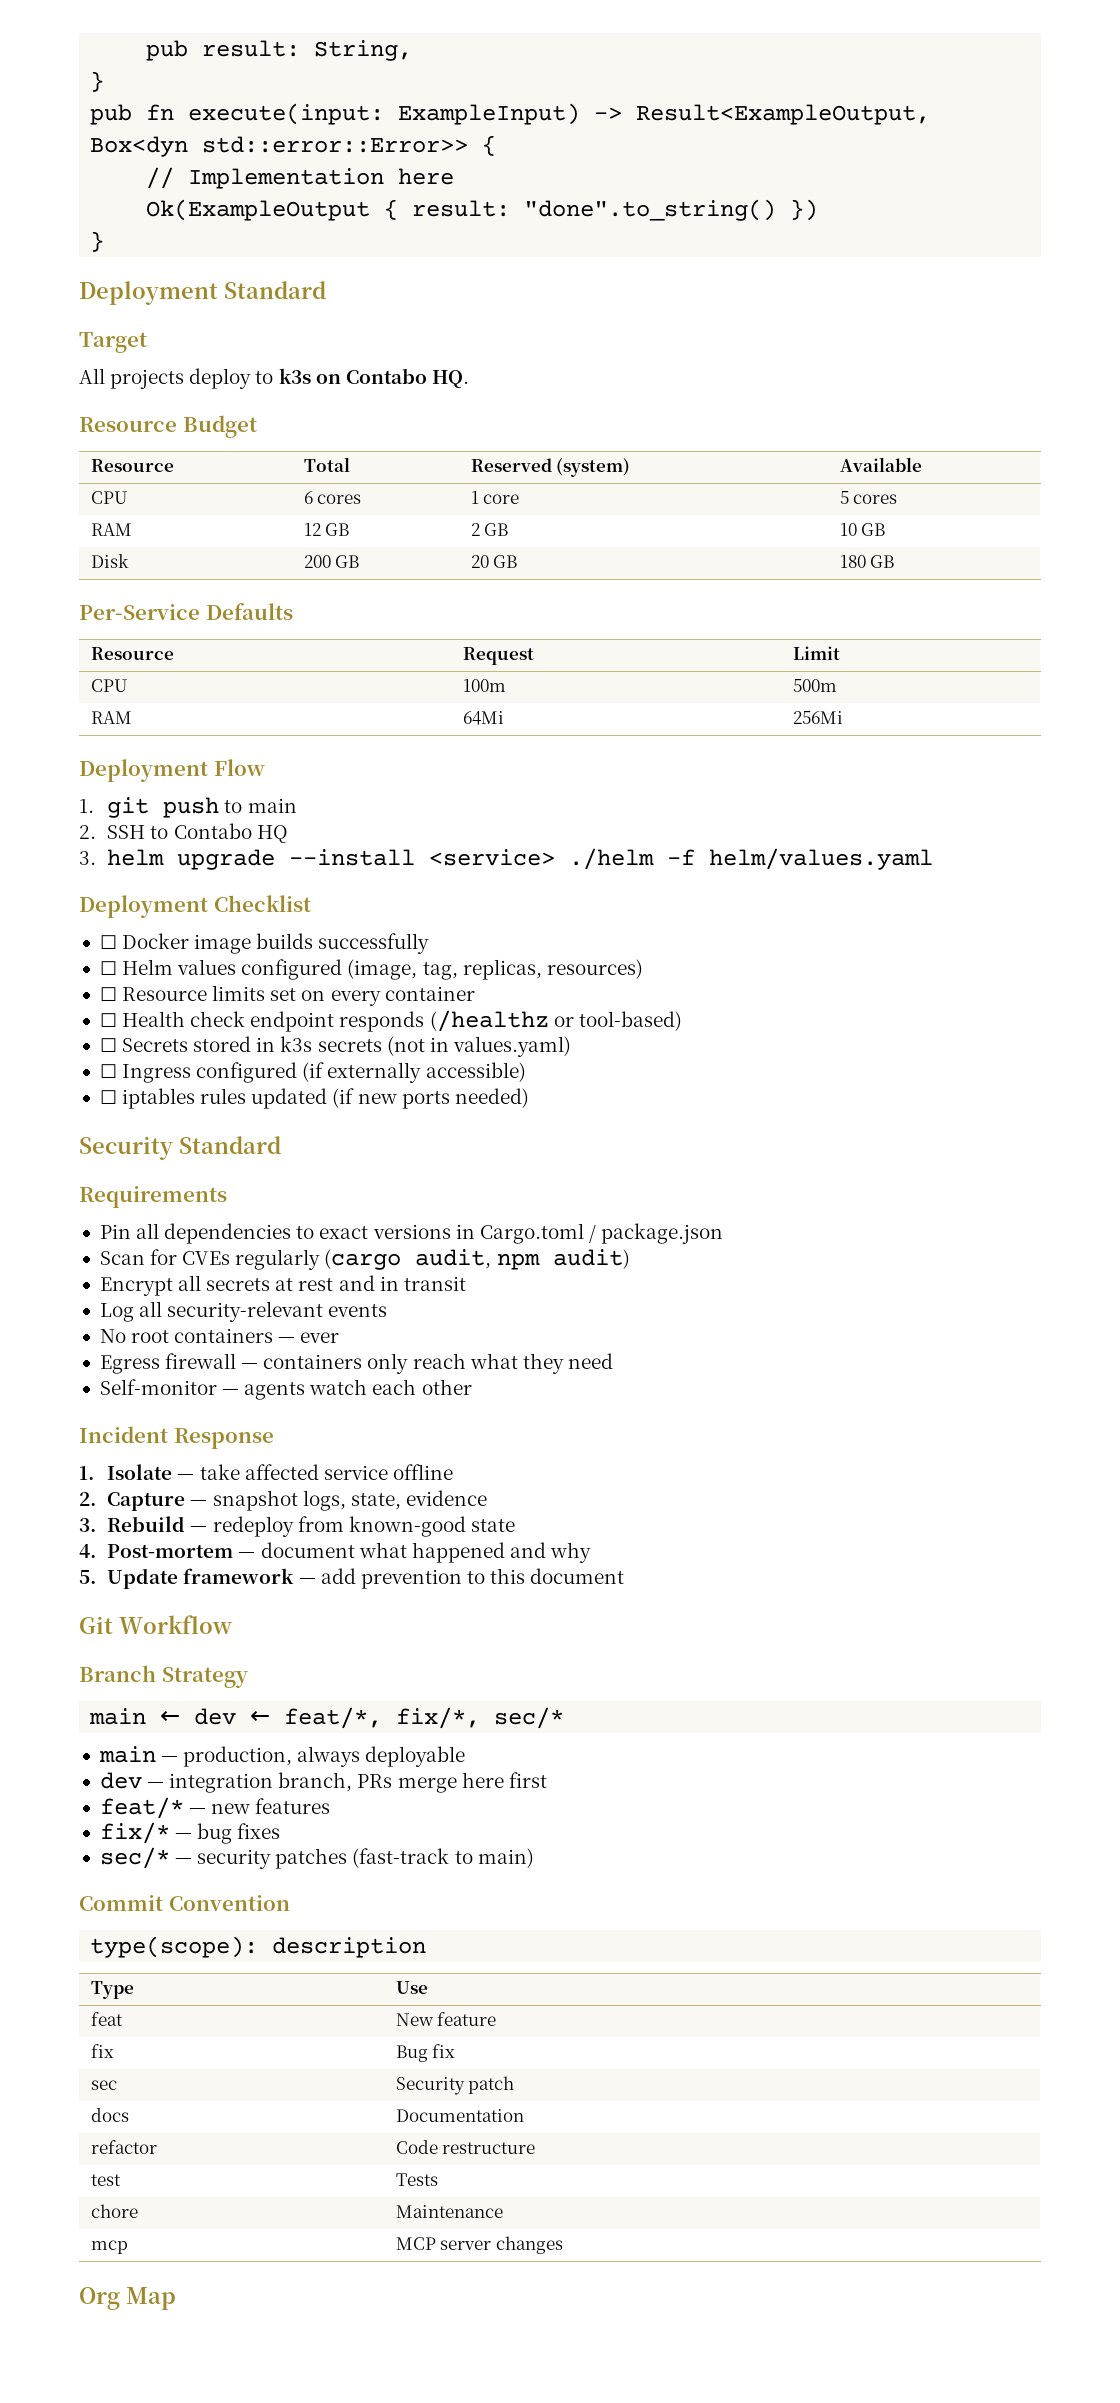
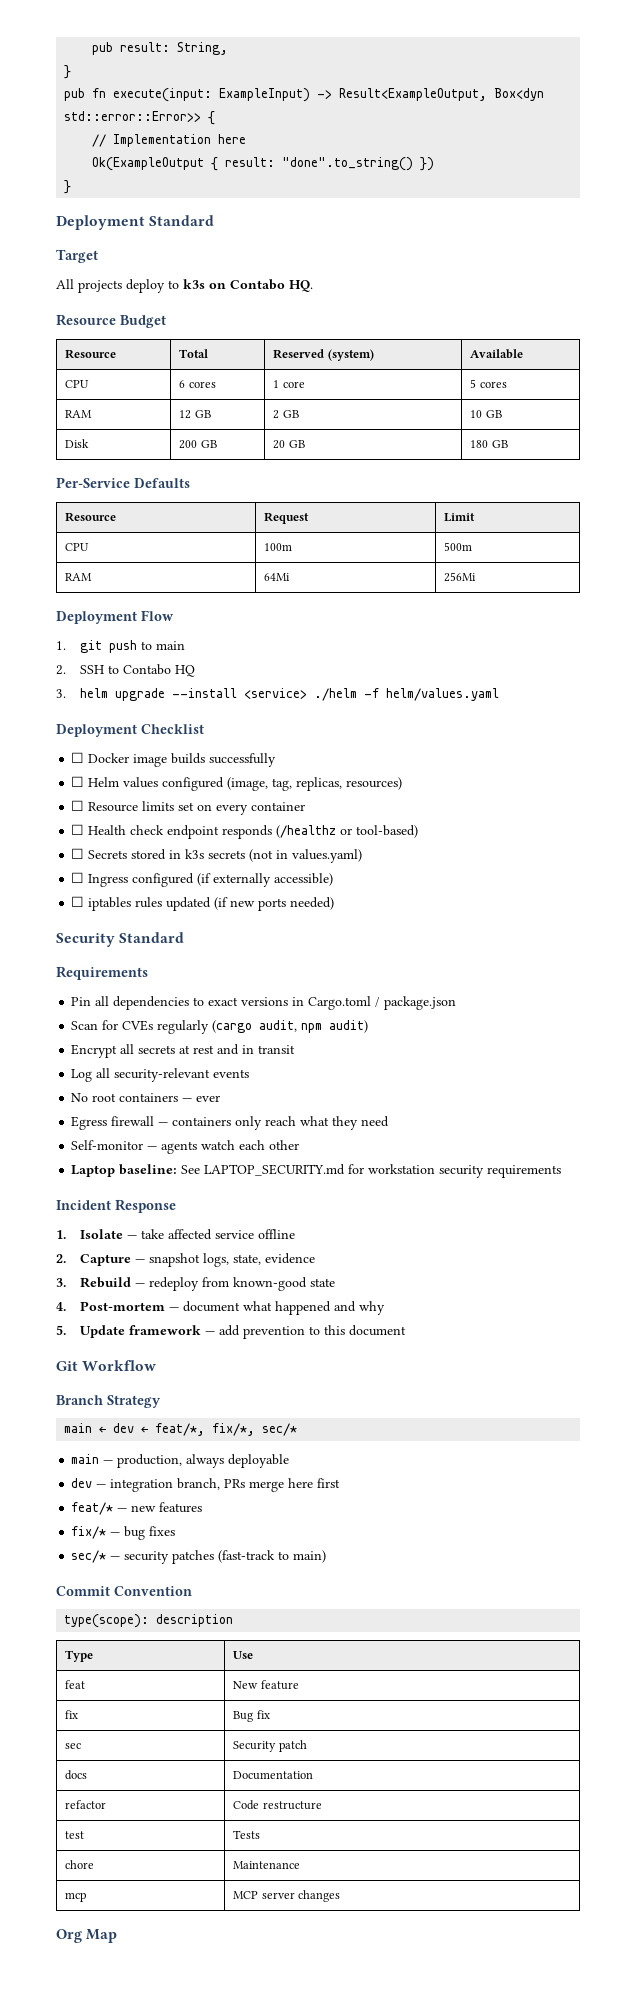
+ Laptop baseline: See LAPTOP_SECURITY.md for workstation security requirements

